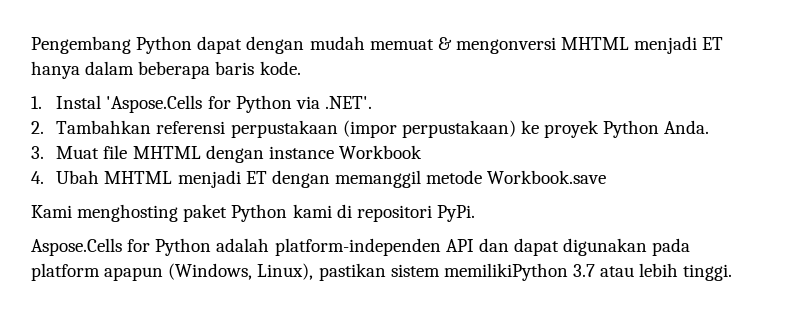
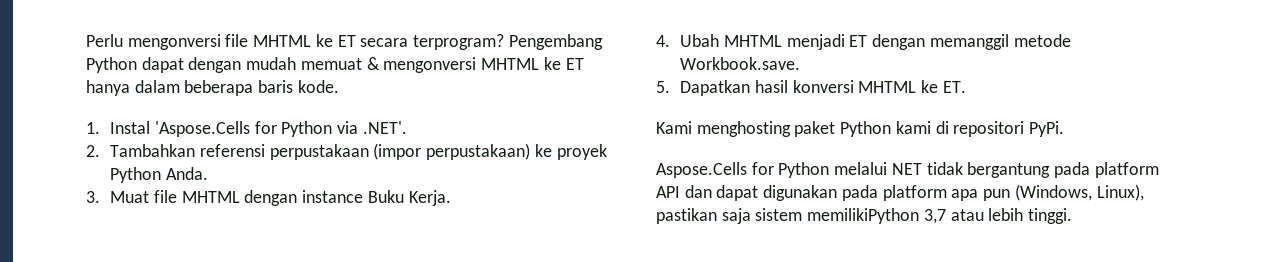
+ Perlu mengonversi file MHTML ke ET secara terprogram?
- Pengembang Python dapat dengan mudah memuat & mengonversi MHTML menjadi ET hanya dalam beberapa baris kode.
+ Pengembang Python dapat dengan mudah memuat & mengonversi MHTML ke ET hanya dalam beberapa baris kode.
- 3. Muat file MHTML dengan instance Workbook
+ 3. Muat file MHTML dengan instance Buku Kerja.
- 4. Ubah MHTML menjadi ET dengan memanggil metode Workbook.save
+ 4. Ubah MHTML menjadi ET dengan memanggil metode Workbook.save.
+ 5. Dapatkan hasil konversi MHTML ke ET.
- Aspose.Cells for Python adalah platform-independen API dan dapat digunakan pada platform apapun (Windows, Linux), pastikan sistem memilikiPython 3.7 atau lebih tinggi.
+ Aspose.Cells for Python melalui NET tidak bergantung pada platform API dan dapat digunakan pada platform apa pun (Windows, Linux), pastikan saja sistem memilikiPython 3,7 atau lebih tinggi.

